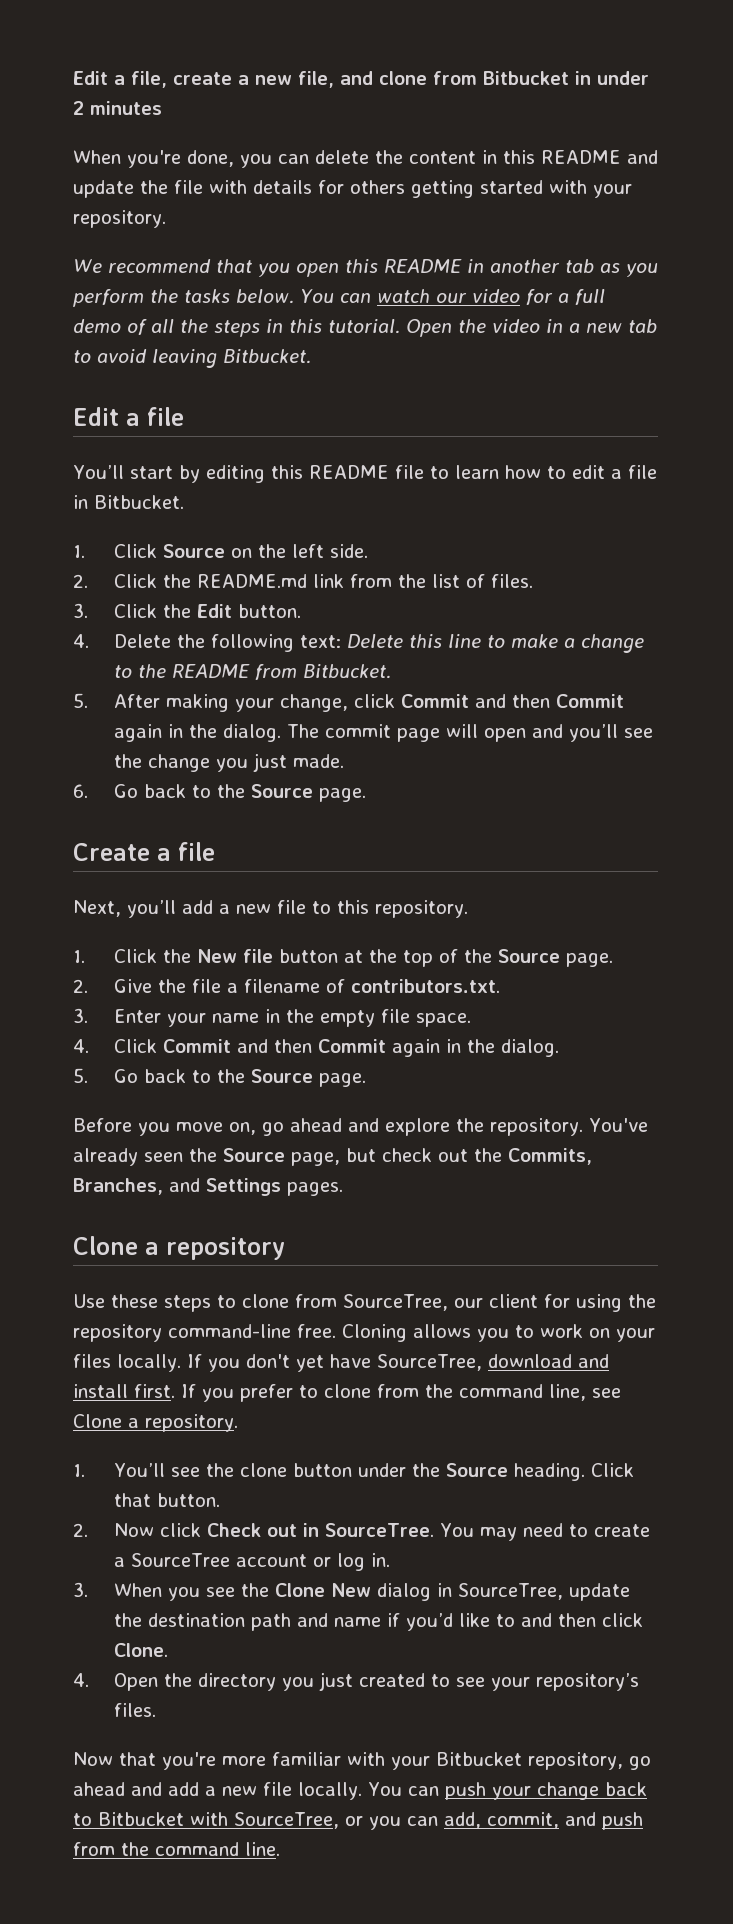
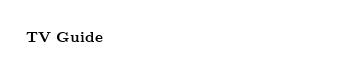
- Edit a file, create a new file, and clone from Bitbucket in under 2 minutes
- When you're done, you can delete the content in this README and update the file with details for others getting started with your repository.
- We recommend that you open this README in another tab as you perform the tasks below. You can watch our video for a full demo of all the steps in this tutorial. Open the video in a new tab to avoid leaving Bitbucket.
- Edit a file
- You’ll start by editing this README file to learn how to edit a file in Bitbucket.
- 1. Click Source on the left side.
- 2. Click the README.md link from the list of files.
- 3. Click the Edit button.
- 4. Delete the following text: Delete this line to make a change to the README from Bitbucket.
- 5. After making your change, click Commit and then Commit again in the dialog. The commit page will open and you’ll see the change you just made.
- 6. Go back to the Source page.
- Create a file
- Next, you’ll add a new file to this repository.
- 1. Click the New file button at the top of the Source page.
- 2. Give the file a filename of contributors.txt.
- 3. Enter your name in the empty file space.
- 4. Click Commit and then Commit again in the dialog.
- 5. Go back to the Source page.
- Before you move on, go ahead and explore the repository. You've already seen the Source page, but check out the Commits, Branches, and Settings pages.
- Clone a repository
- Use these steps to clone from SourceTree, our client for using the repository command-line free. Cloning allows you to work on your files locally. If you don't yet have SourceTree, download and install first. If you prefer to clone from the command line, see Clone a repository.
- 1. You’ll see the clone button under the Source heading. Click that button.
- 2. Now click Check out in SourceTree. You may need to create a SourceTree account or log in.
- 3. When you see the Clone New dialog in SourceTree, update the destination path and name if you’d like to and then click Clone.
- 4. Open the directory you just created to see your repository’s files.
- Now that you're more familiar with your Bitbucket repository, go ahead and add a new file locally. You can push your change back to Bitbucket with SourceTree, or you can add, commit, and push from the command line.
+ TV Guide

